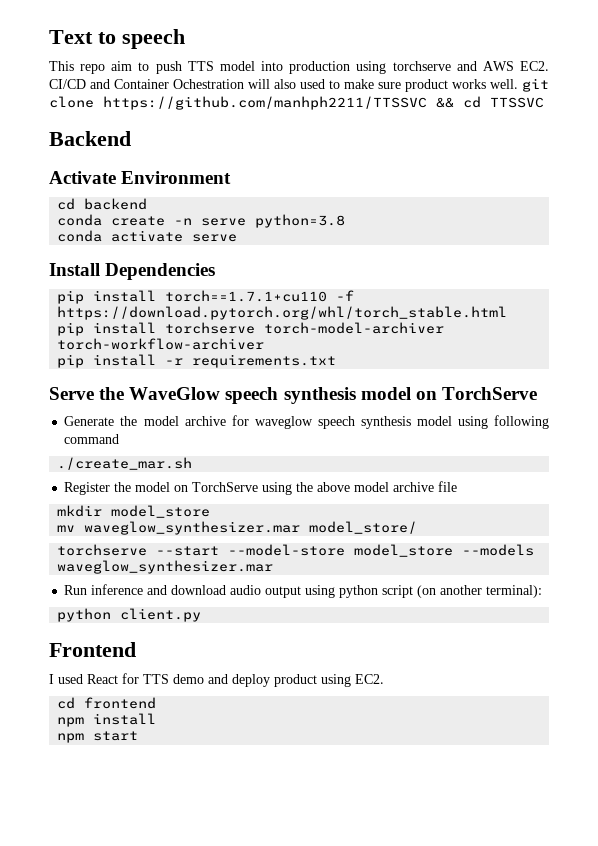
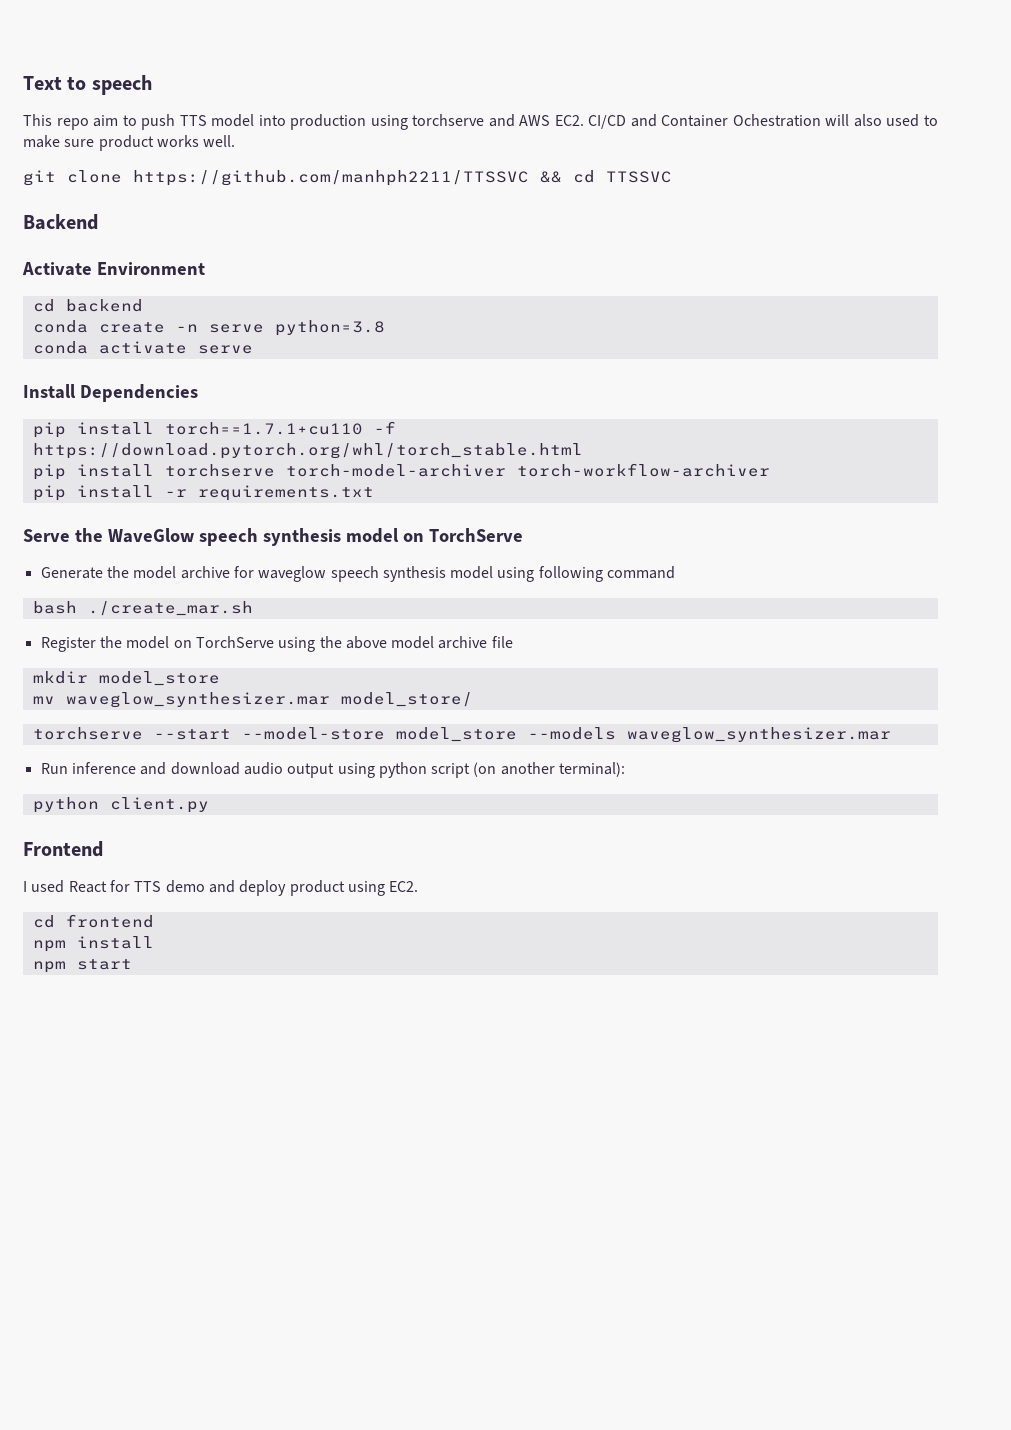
- This repo aim to push TTS model into production using torchserve and AWS EC2. CI/CD and Container Ochestration will also used to make sure product works well. git clone https://github.com/manhph2211/TTSSVC && cd TTSSVC
+ This repo aim to push TTS model into production using torchserve and AWS EC2. CI/CD and Container Ochestration will also used to make sure product works well.
+ git clone https://github.com/manhph2211/TTSSVC && cd TTSSVC
- ./create_mar.sh
+ bash ./create_mar.sh

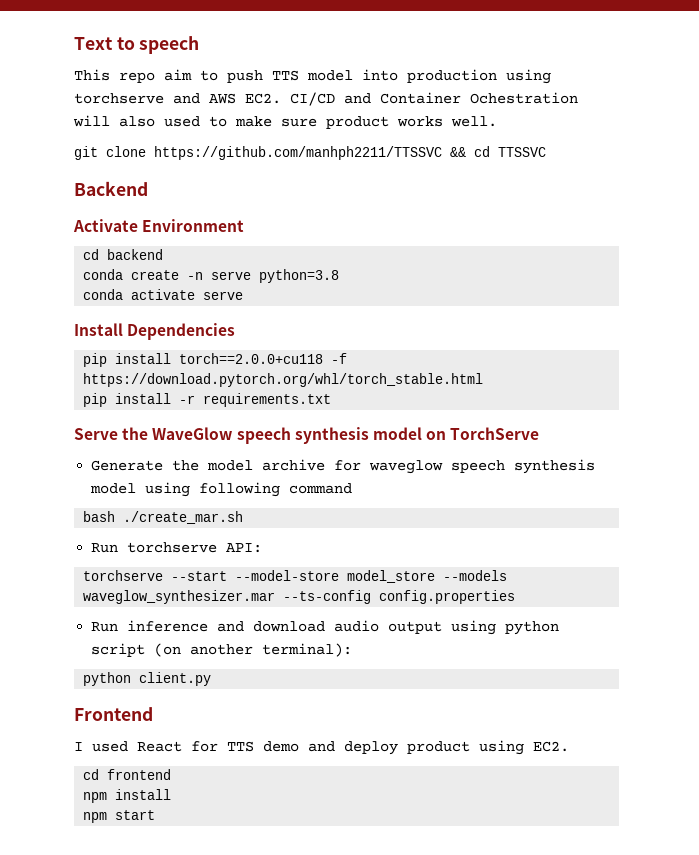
- pip install torch==1.7.1+cu110 -f https://download.pytorch.org/whl/torch_stable.html
+ pip install torch==2.0.0+cu118 -f https://download.pytorch.org/whl/torch_stable.html
- pip install torchserve torch-model-archiver torch-workflow-archiver
- Register the model on TorchServe using the above model archive file
- mkdir model_store
- mv waveglow_synthesizer.mar model_store/
+ Run torchserve API:
- torchserve --start --model-store model_store --models waveglow_synthesizer.mar
+ torchserve --start --model-store model_store --models waveglow_synthesizer.mar --ts-config config.properties

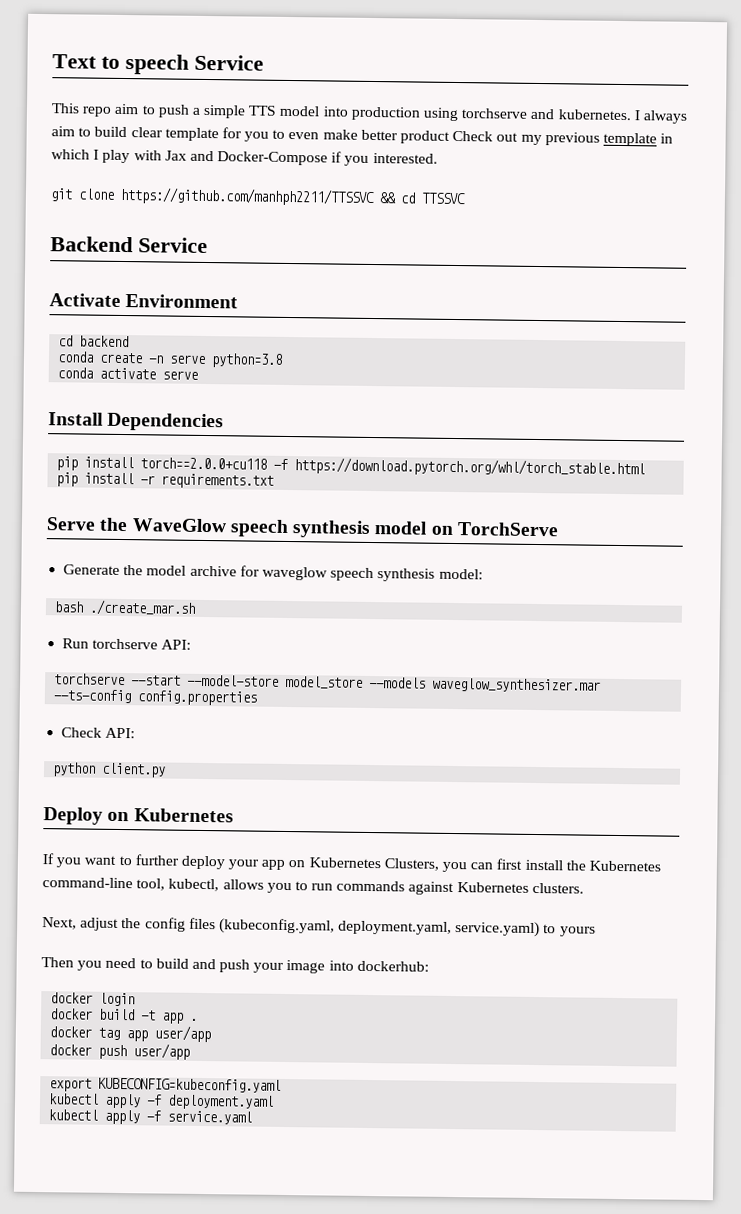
- Text to speech
+ Text to speech Service
- This repo aim to push TTS model into production using torchserve and AWS EC2. CI/CD and Container Ochestration will also used to make sure product works well.
+ This repo aim to push a simple TTS model into production using torchserve and kubernetes. I always aim to build clear template for you to even make better product Check out my previous template in which I play with Jax and Docker-Compose if you interested.
- Backend
+ Backend Service
- Generate the model archive for waveglow speech synthesis model using following command
+ Generate the model archive for waveglow speech synthesis model:
- Run inference and download audio output using python script (on another terminal):
+ Check API:
  python client.py
- Frontend
- I used React for TTS demo and deploy product using EC2.
- cd frontend
- npm install
- npm start
+ Deploy on Kubernetes
+ If you want to further deploy your app on Kubernetes Clusters, you can first install the Kubernetes command-line tool, kubectl, allows you to run commands against Kubernetes clusters.
+ Next, adjust the config files (kubeconfig.yaml, deployment.yaml, service.yaml) to yours
+ Then you need to build and push your image into dockerhub:
+ docker login
+ docker build -t app .
+ docker tag app user/app
+ docker push user/app
+ export KUBECONFIG=kubeconfig.yaml
+ kubectl apply -f deployment.yaml
+ kubectl apply -f service.yaml

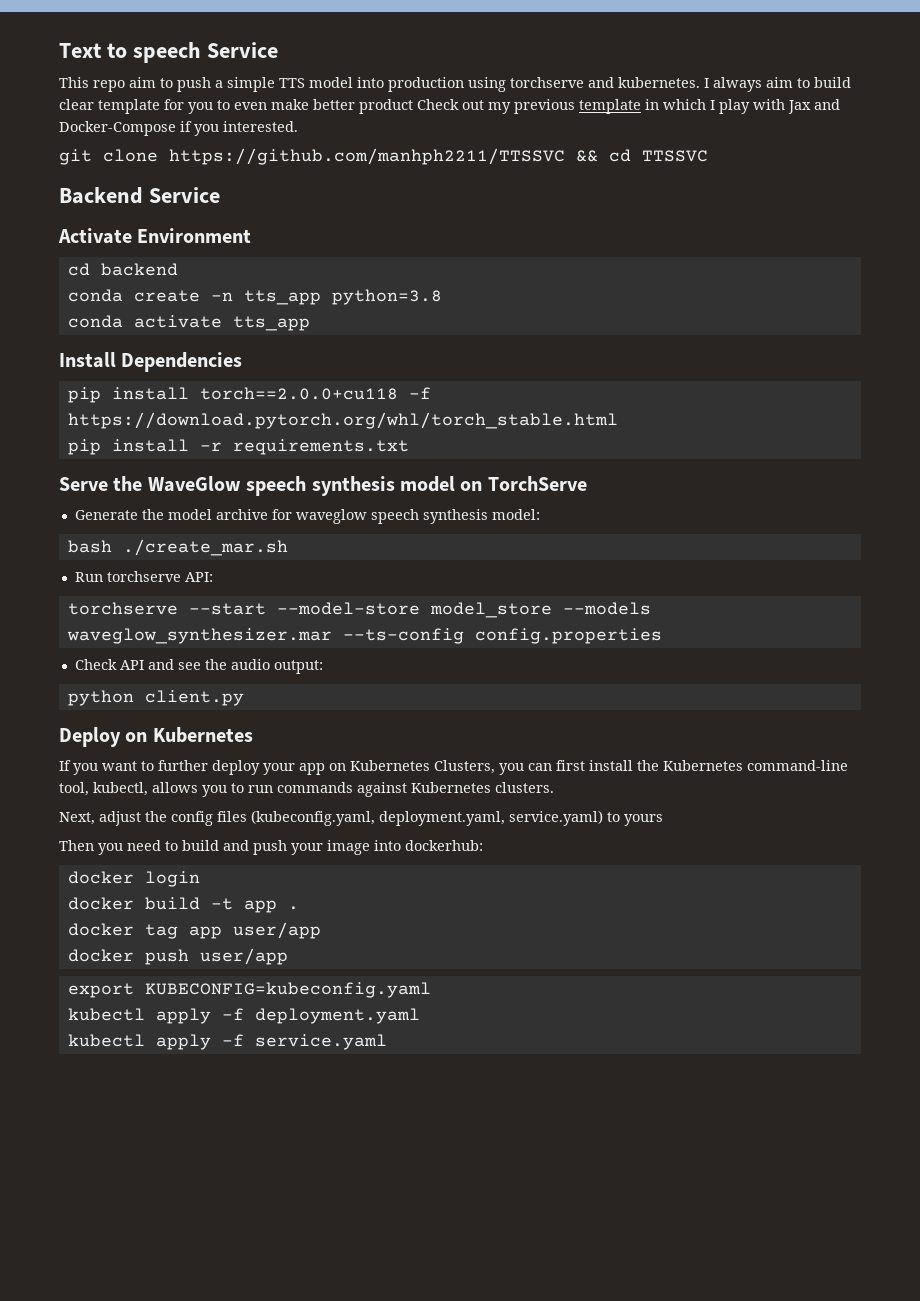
- conda create -n serve python=3.8
+ conda create -n tts_app python=3.8
- conda activate serve
+ conda activate tts_app
- Check API:
+ Check API and see the audio output:

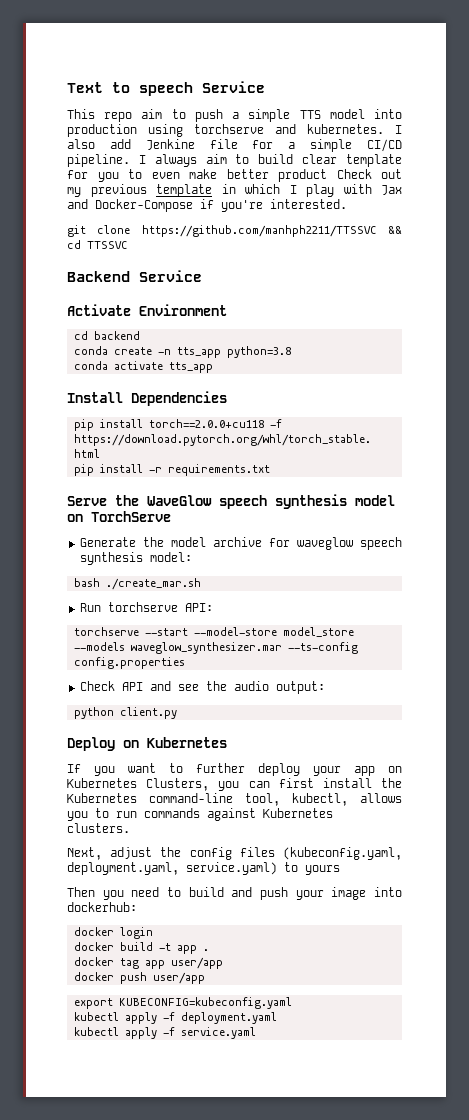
- I always aim to build clear template for you to even make better product Check out my previous template in which I play with Jax and Docker-Compose if you interested.
+ I also add Jenkine file for a simple CI/CD pipeline. I always aim to build clear template for you to even make better product Check out my previous template in which I play with Jax and Docker-Compose if you're interested.

